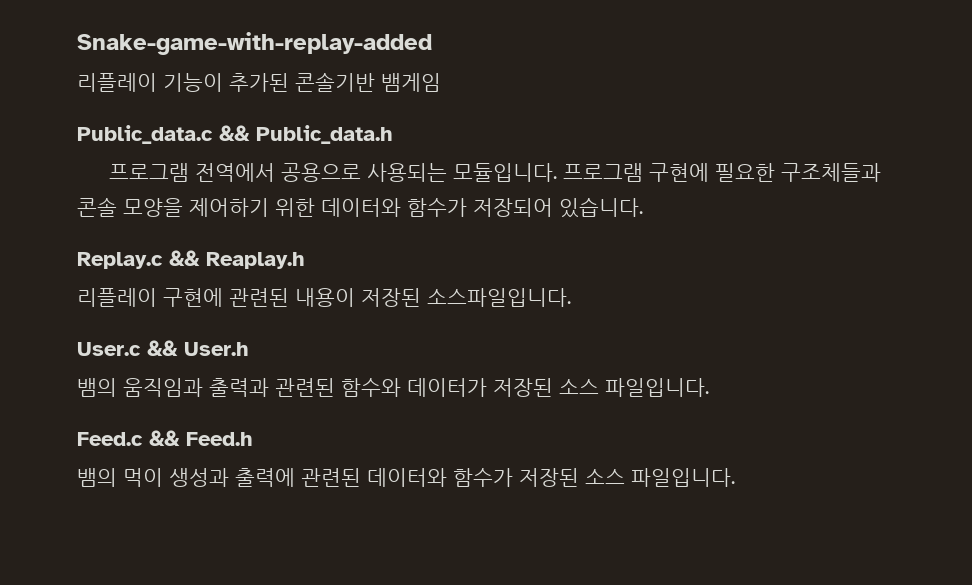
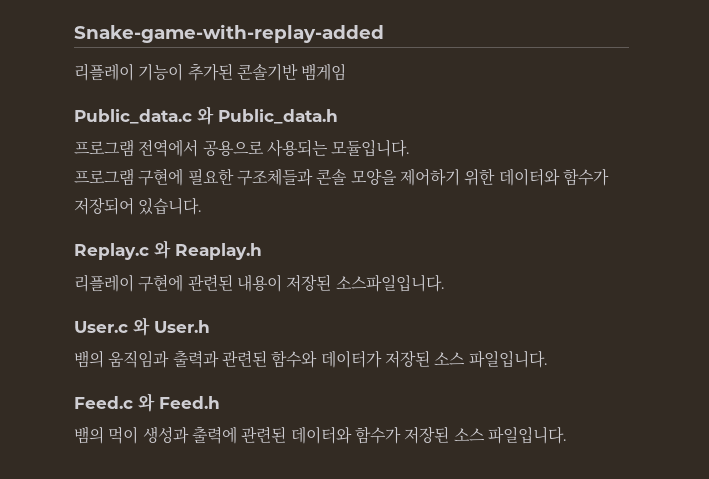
- Public_data.c && Public_data.h
+ Public_data.c 와 Public_data.h
- 프로그램 전역에서 공용으로 사용되는 모듈입니다. 프로그램 구현에 필요한 구조체들과 콘솔 모양을 제어하기 위한 데이터와 함수가 저장되어 있습니다.
+ 프로그램 전역에서 공용으로 사용되는 모듈입니다.
+ 프로그램 구현에 필요한 구조체들과 콘솔 모양을 제어하기 위한 데이터와 함수가 저장되어 있습니다.
- Replay.c && Reaplay.h
+ Replay.c 와 Reaplay.h
- User.c && User.h
+ User.c 와 User.h
- Feed.c && Feed.h
+ Feed.c 와 Feed.h

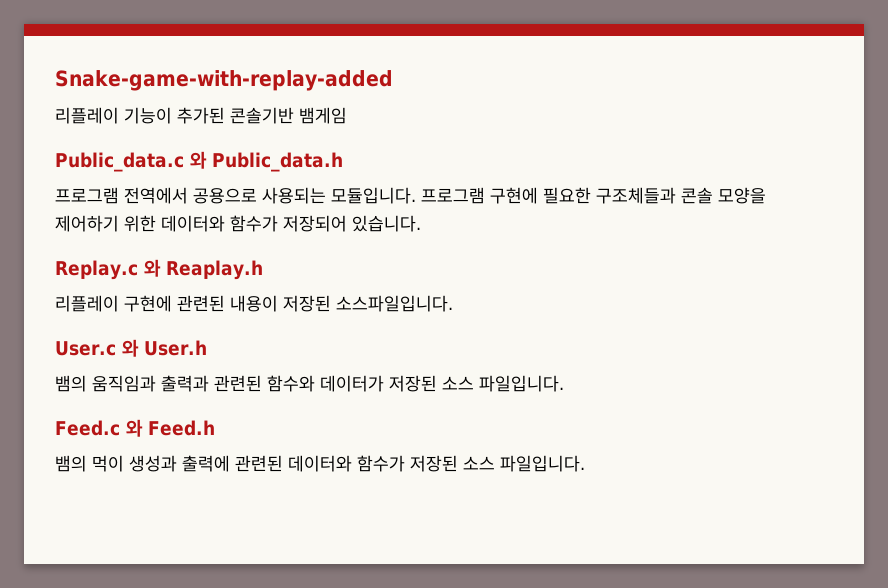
- 프로그램 전역에서 공용으로 사용되는 모듈입니다.
- 프로그램 구현에 필요한 구조체들과 콘솔 모양을 제어하기 위한 데이터와 함수가 저장되어 있습니다.
+ 프로그램 전역에서 공용으로 사용되는 모듈입니다. 프로그램 구현에 필요한 구조체들과 콘솔 모양을 제어하기 위한 데이터와 함수가 저장되어 있습니다.

